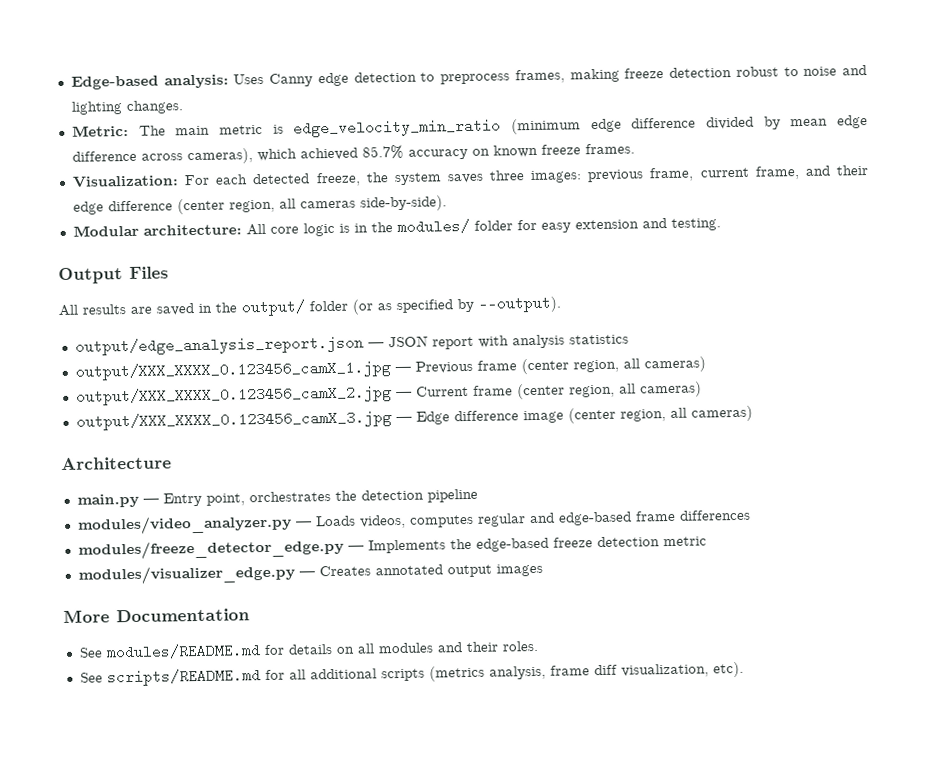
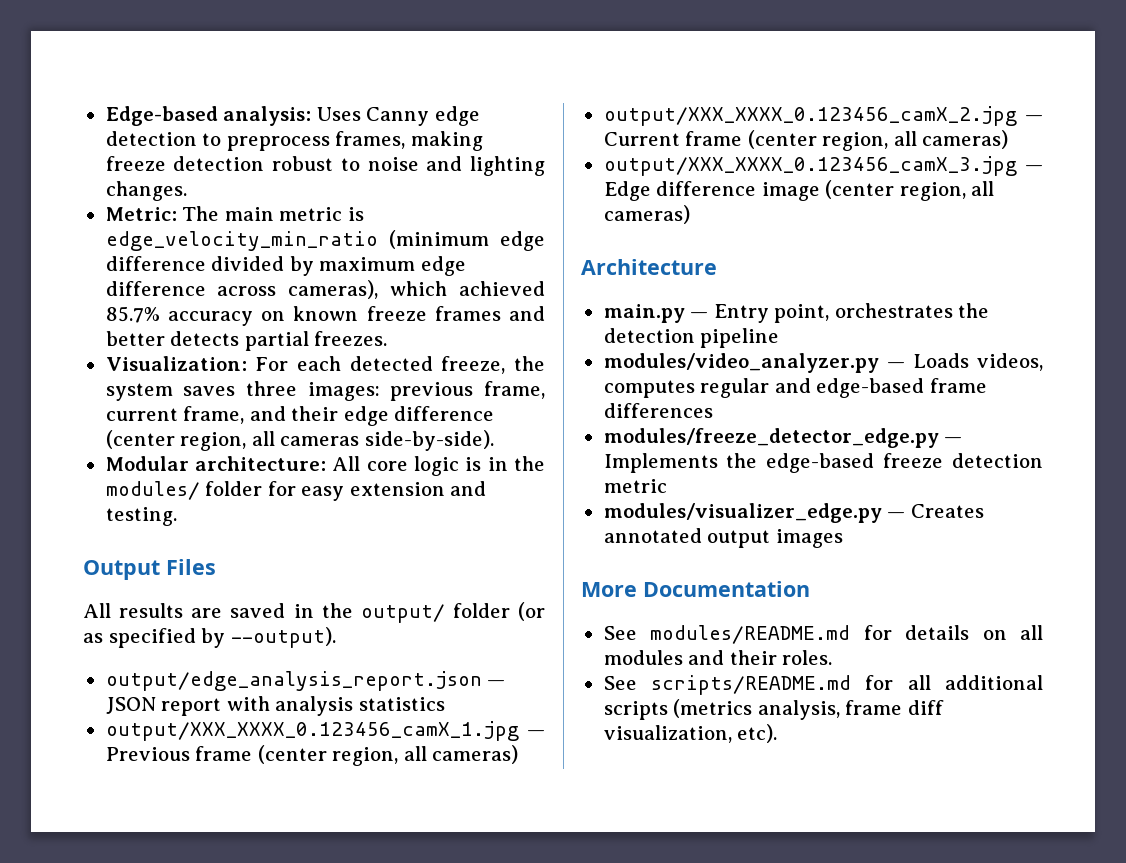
- Metric: The main metric is edge_velocity_min_ratio (minimum edge difference divided by mean edge difference across cameras), which achieved 85.7% accuracy on known freeze frames.
+ Metric: The main metric is edge_velocity_min_ratio (minimum edge difference divided by maximum edge difference across cameras), which achieved 85.7% accuracy on known freeze frames and better detects partial freezes.

